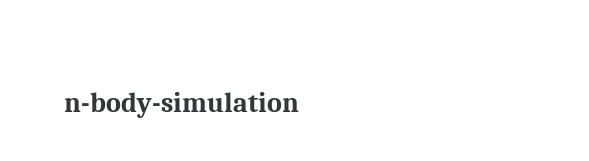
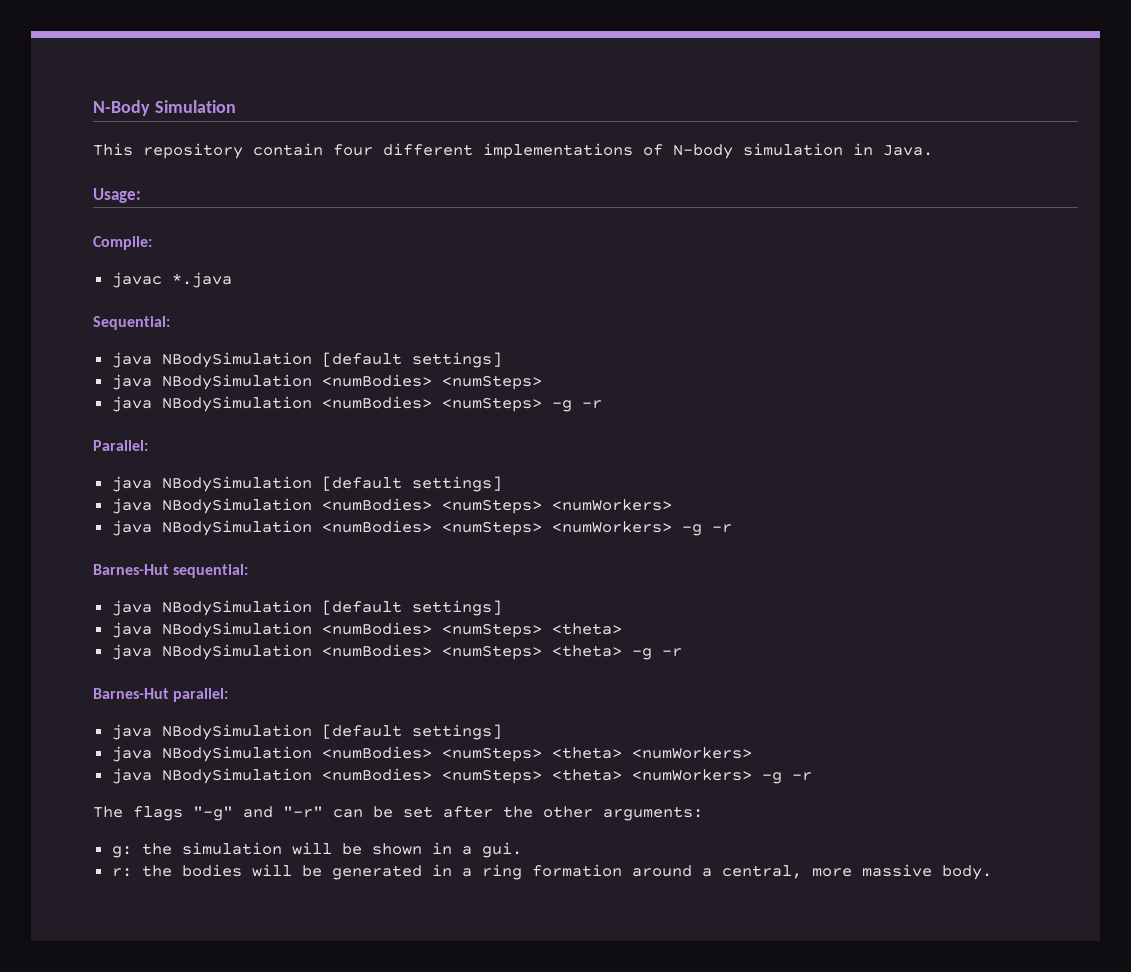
- n-body-simulation
+ N-Body Simulation
+ This repository contain four different implementations of N-body simulation in Java.
+ Usage:
+ Compile:
+ javac *.java
+ Sequential:
+ java NBodySimulation [default settings]
+ java NBodySimulation <numBodies> <numSteps>
+ java NBodySimulation <numBodies> <numSteps> -g -r
+ Parallel:
+ java NBodySimulation [default settings]
+ java NBodySimulation <numBodies> <numSteps> <numWorkers>
+ java NBodySimulation <numBodies> <numSteps> <numWorkers> -g -r
+ Barnes-Hut sequential:
+ java NBodySimulation [default settings]
+ java NBodySimulation <numBodies> <numSteps> <theta>
+ java NBodySimulation <numBodies> <numSteps> <theta> -g -r
+ Barnes-Hut parallel:
+ java NBodySimulation [default settings]
+ java NBodySimulation <numBodies> <numSteps> <theta> <numWorkers>
+ java NBodySimulation <numBodies> <numSteps> <theta> <numWorkers> -g -r
+ The flags "-g" and "-r" can be set after the other arguments:
+ g: the simulation will be shown in a gui.
+ r: the bodies will be generated in a ring formation around a central, more massive body.

